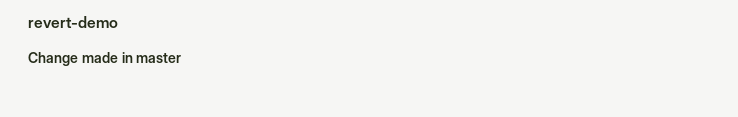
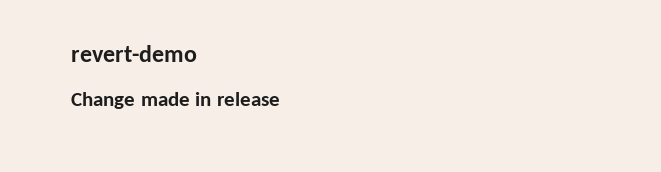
- Change made in master
+ Change made in release

